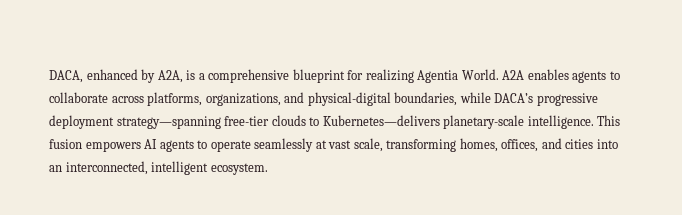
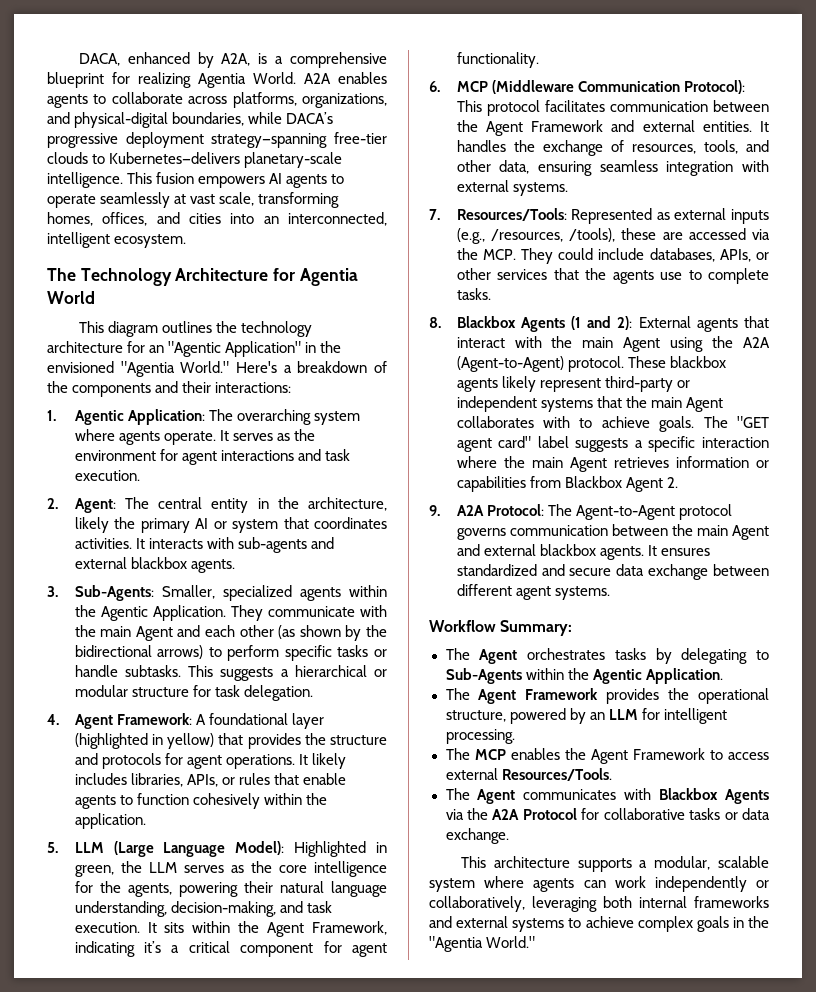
+ The Technology Architecture for Agentia World
+ This diagram outlines the technology architecture for an "Agentic Application" in the envisioned "Agentia World." Here's a breakdown of the components and their interactions:
+ 1. Agentic Application: The overarching system where agents operate. It serves as the environment for agent interactions and task execution.
+ 2. Agent: The central entity in the architecture, likely the primary AI or system that coordinates activities. It interacts with sub-agents and external blackbox agents.
+ 3. Sub-Agents: Smaller, specialized agents within the Agentic Application. They communicate with the main Agent and each other (as shown by the bidirectional arrows) to perform specific tasks or handle subtasks. This suggests a hierarchical or modular structure for task delegation.
+ 4. Agent Framework: A foundational layer (highlighted in yellow) that provides the structure and protocols for agent operations. It likely includes libraries, APIs, or rules that enable agents to function cohesively within the application.
+ 5. LLM (Large Language Model): Highlighted in green, the LLM serves as the core intelligence for the agents, powering their natural language understanding, decision-making, and task execution. It sits within the Agent Framework, indicating it’s a critical component for agent functionality.
+ 6. MCP (Middleware Communication Protocol): This protocol facilitates communication between the Agent Framework and external entities. It handles the exchange of resources, tools, and other data, ensuring seamless integration with external systems.
+ 7. Resources/Tools: Represented as external inputs (e.g., /resources, /tools), these are accessed via the MCP. They could include databases, APIs, or other services that the agents use to complete tasks.
+ 8. Blackbox Agents (1 and 2): External agents that interact with the main Agent using the A2A (Agent-to-Agent) protocol. These blackbox agents likely represent third-party or independent systems that the main Agent collaborates with to achieve goals. The "GET agent card" label suggests a specific interaction where the main Agent retrieves information or capabilities from Blackbox Agent 2.
+ 9. A2A Protocol: The Agent-to-Agent protocol governs communication between the main Agent and external blackbox agents. It ensures standardized and secure data exchange between different agent systems.
+ Workflow Summary:
+ The Agent orchestrates tasks by delegating to Sub-Agents within the Agentic Application.
+ The Agent Framework provides the operational structure, powered by an LLM for intelligent processing.
+ The MCP enables the Agent Framework to access external Resources/Tools.
+ The Agent communicates with Blackbox Agents via the A2A Protocol for collaborative tasks or data exchange.
+ This architecture supports a modular, scalable system where agents can work independently or collaboratively, leveraging both internal frameworks and external systems to achieve complex goals in the "Agentia World."

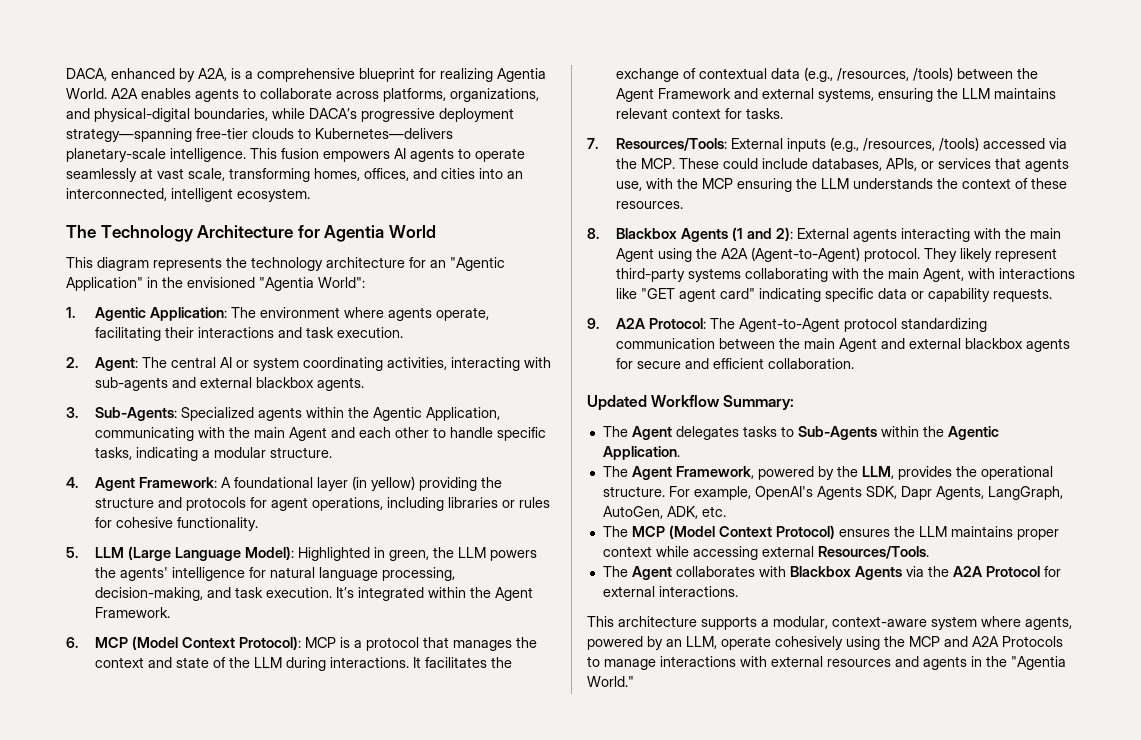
- This diagram outlines the technology architecture for an "Agentic Application" in the envisioned "Agentia World." Here's a breakdown of the components and their interactions:
- 1. Agentic Application: The overarching system where agents operate. It serves as the environment for agent interactions and task execution.
+ This diagram represents the technology architecture for an "Agentic Application" in the envisioned "Agentia World":
+ 1. Agentic Application: The environment where agents operate, facilitating their interactions and task execution.
- 2. Agent: The central entity in the architecture, likely the primary AI or system that coordinates activities. It interacts with sub-agents and external blackbox agents.
+ 2. Agent: The central AI or system coordinating activities, interacting with sub-agents and external blackbox agents.
- 3. Sub-Agents: Smaller, specialized agents within the Agentic Application. They communicate with the main Agent and each other (as shown by the bidirectional arrows) to perform specific tasks or handle subtasks. This suggests a hierarchical or modular structure for task delegation.
+ 3. Sub-Agents: Specialized agents within the Agentic Application, communicating with the main Agent and each other to handle specific tasks, indicating a modular structure.
- 4. Agent Framework: A foundational layer (highlighted in yellow) that provides the structure and protocols for agent operations. It likely includes libraries, APIs, or rules that enable agents to function cohesively within the application.
+ 4. Agent Framework: A foundational layer (in yellow) providing the structure and protocols for agent operations, including libraries or rules for cohesive functionality.
- 5. LLM (Large Language Model): Highlighted in green, the LLM serves as the core intelligence for the agents, powering their natural language understanding, decision-making, and task execution.
+ 5. LLM (Large Language Model): Highlighted in green, the LLM powers the agents' intelligence for natural language processing, decision-making, and task execution.
- It sits within the Agent Framework, indicating it’s a critical component for agent functionality.
- 6. MCP (Middleware Communication Protocol): This protocol facilitates communication between the Agent Framework and external entities. It handles the exchange of resources, tools, and other data, ensuring seamless integration with external systems.
- 7. Resources/Tools: Represented as external inputs (e.g., /resources, /tools), these are accessed via the MCP. They could include databases, APIs, or other services that the agents use to complete tasks.
+ It’s integrated within the Agent Framework.
+ 6. MCP (Model Context Protocol): MCP is a protocol that manages the context and state of the LLM during interactions. It facilitates the exchange of contextual data (e.g., /resources, /tools) between the Agent Framework and external systems, ensuring the LLM maintains relevant context for tasks.
+ 7. Resources/Tools: External inputs (e.g., /resources, /tools) accessed via the MCP. These could include databases, APIs, or services that agents use, with the MCP ensuring the LLM understands the context of these resources.
- 8. Blackbox Agents (1 and 2): External agents that interact with the main Agent using the A2A (Agent-to-Agent) protocol.
+ 8. Blackbox Agents (1 and 2): External agents interacting with the main Agent using the A2A (Agent-to-Agent) protocol.
- These blackbox agents likely represent third-party or independent systems that the main Agent collaborates with to achieve goals. The "GET agent card" label suggests a specific interaction where the main Agent retrieves information or capabilities from Blackbox Agent 2.
+ They likely represent third-party systems collaborating with the main Agent, with interactions like "GET agent card" indicating specific data or capability requests.
- 9. A2A Protocol: The Agent-to-Agent protocol governs communication between the main Agent and external blackbox agents. It ensures standardized and secure data exchange between different agent systems.
- Workflow Summary:
+ 9. A2A Protocol: The Agent-to-Agent protocol standardizing communication between the main Agent and external blackbox agents for secure and efficient collaboration.
+ Updated Workflow Summary:
- The Agent orchestrates tasks by delegating to Sub-Agents within the Agentic Application.
+ The Agent delegates tasks to Sub-Agents within the Agentic Application.
- The Agent Framework provides the operational structure, powered by an LLM for intelligent processing.
- The MCP enables the Agent Framework to access external Resources/Tools.
+ The Agent Framework, powered by the LLM, provides the operational structure. For example, OpenAI's Agents SDK, Dapr Agents, LangGraph, AutoGen, ADK, etc.
+ The MCP (Model Context Protocol) ensures the LLM maintains proper context while accessing external Resources/Tools.
- The Agent communicates with Blackbox Agents via the A2A Protocol for collaborative tasks or data exchange.
+ The Agent collaborates with Blackbox Agents via the A2A Protocol for external interactions.
- This architecture supports a modular, scalable system where agents can work independently or collaboratively, leveraging both internal frameworks and external systems to achieve complex goals in the "Agentia World."
+ This architecture supports a modular, context-aware system where agents, powered by an LLM, operate cohesively using the MCP and A2A Protocols to manage interactions with external resources and agents in the "Agentia World."

